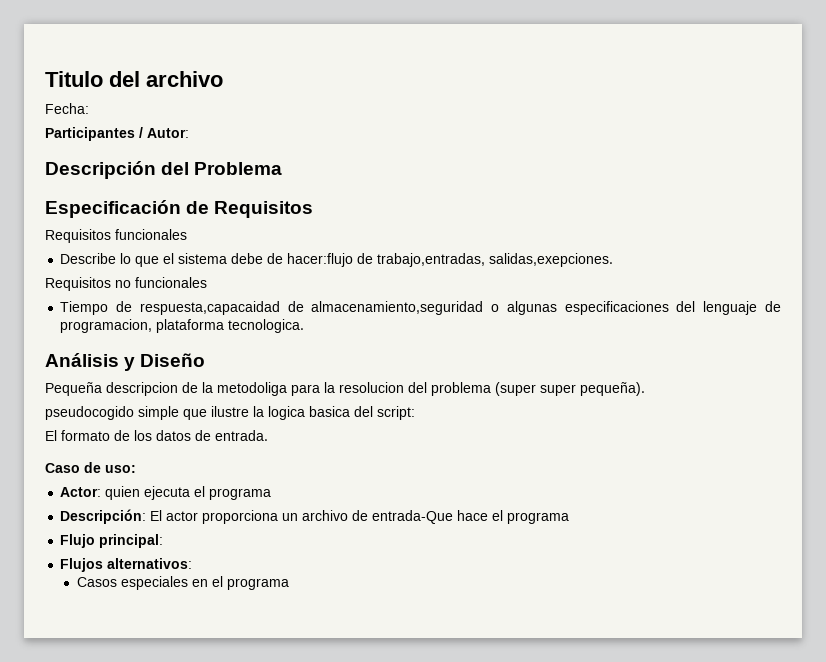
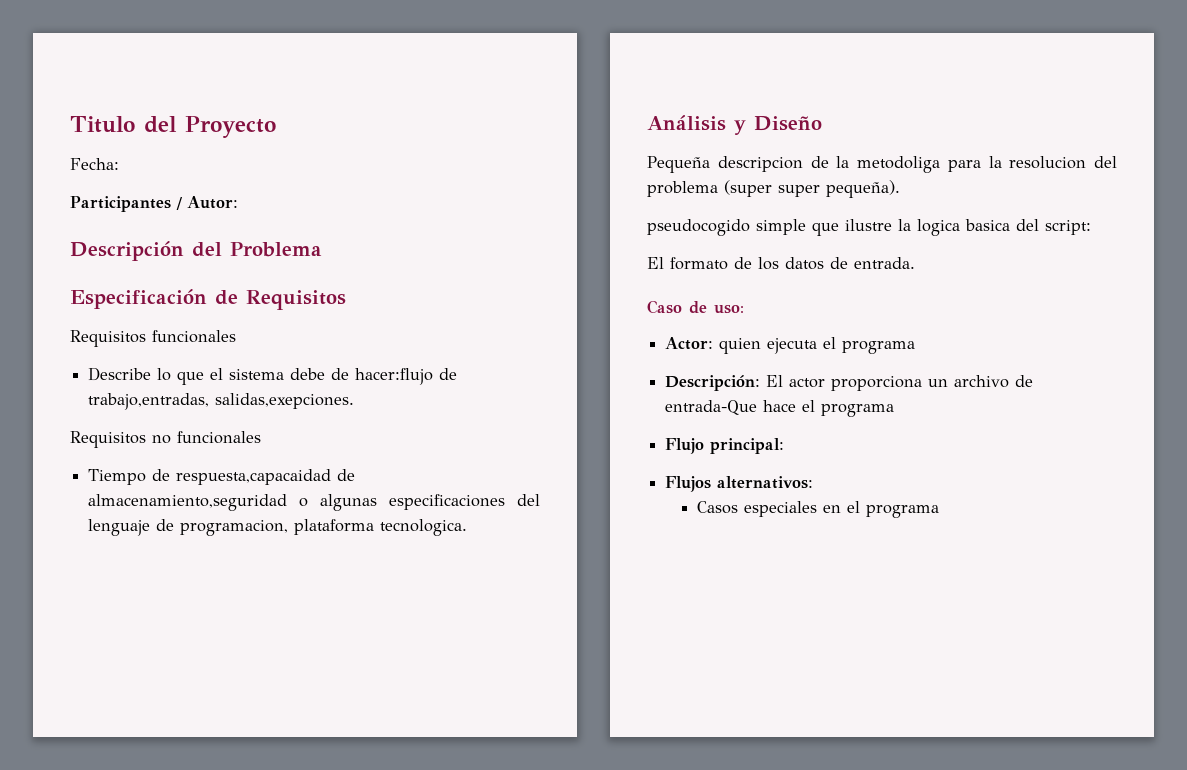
- Titulo del archivo
+ Titulo del Proyecto

